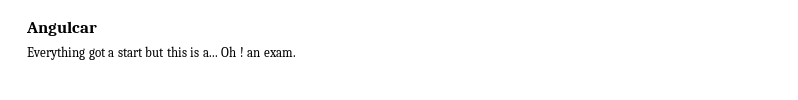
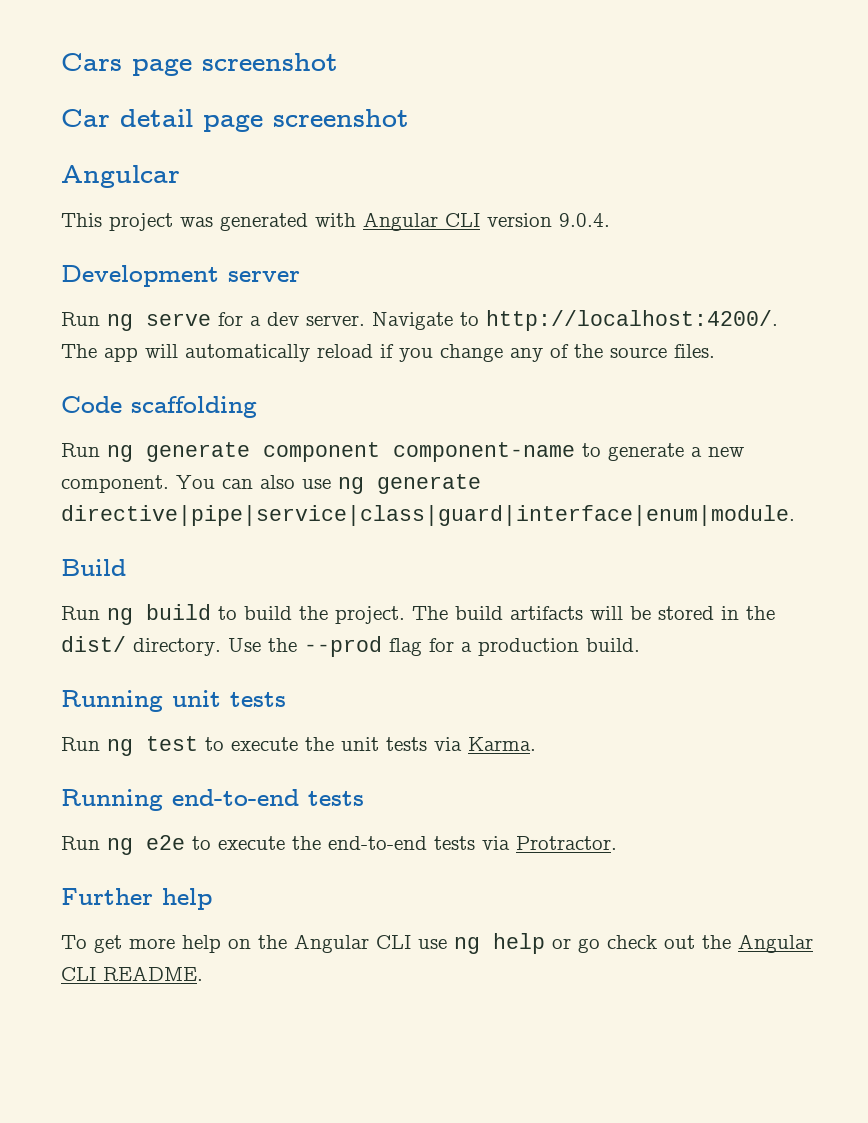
+ Cars page screenshot
+ Car detail page screenshot
  Angulcar
- Everything got a start but this is a... Oh ! an exam.
+ This project was generated with Angular CLI version 9.0.4.
+ Development server
+ Run ng serve for a dev server. Navigate to http://localhost:4200/. The app will automatically reload if you change any of the source files.
+ Code scaffolding
+ Run ng generate component component-name to generate a new component. You can also use ng generate directive|pipe|service|class|guard|interface|enum|module.
+ Build
+ Run ng build to build the project. The build artifacts will be stored in the dist/ directory. Use the --prod flag for a production build.
+ Running unit tests
+ Run ng test to execute the unit tests via Karma.
+ Running end-to-end tests
+ Run ng e2e to execute the end-to-end tests via Protractor.
+ Further help
+ To get more help on the Angular CLI use ng help or go check out the Angular CLI README.

